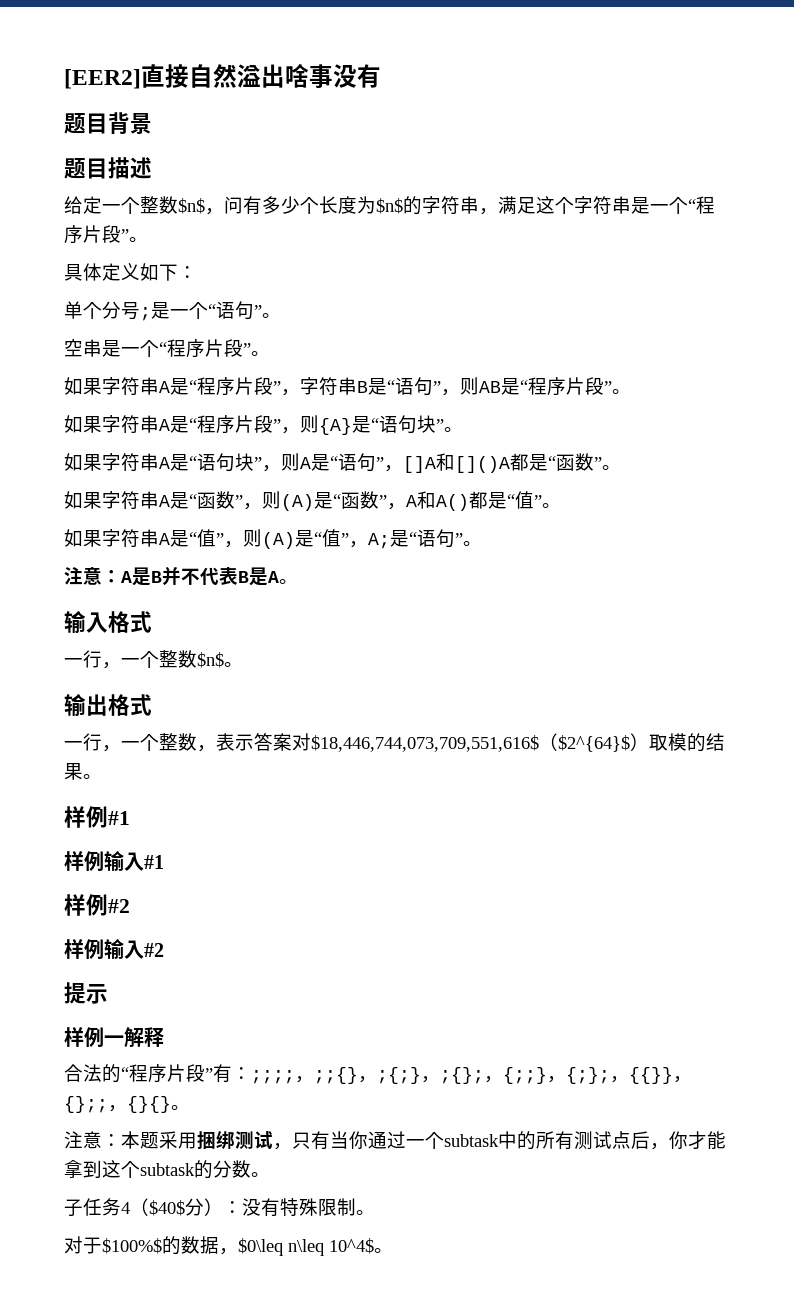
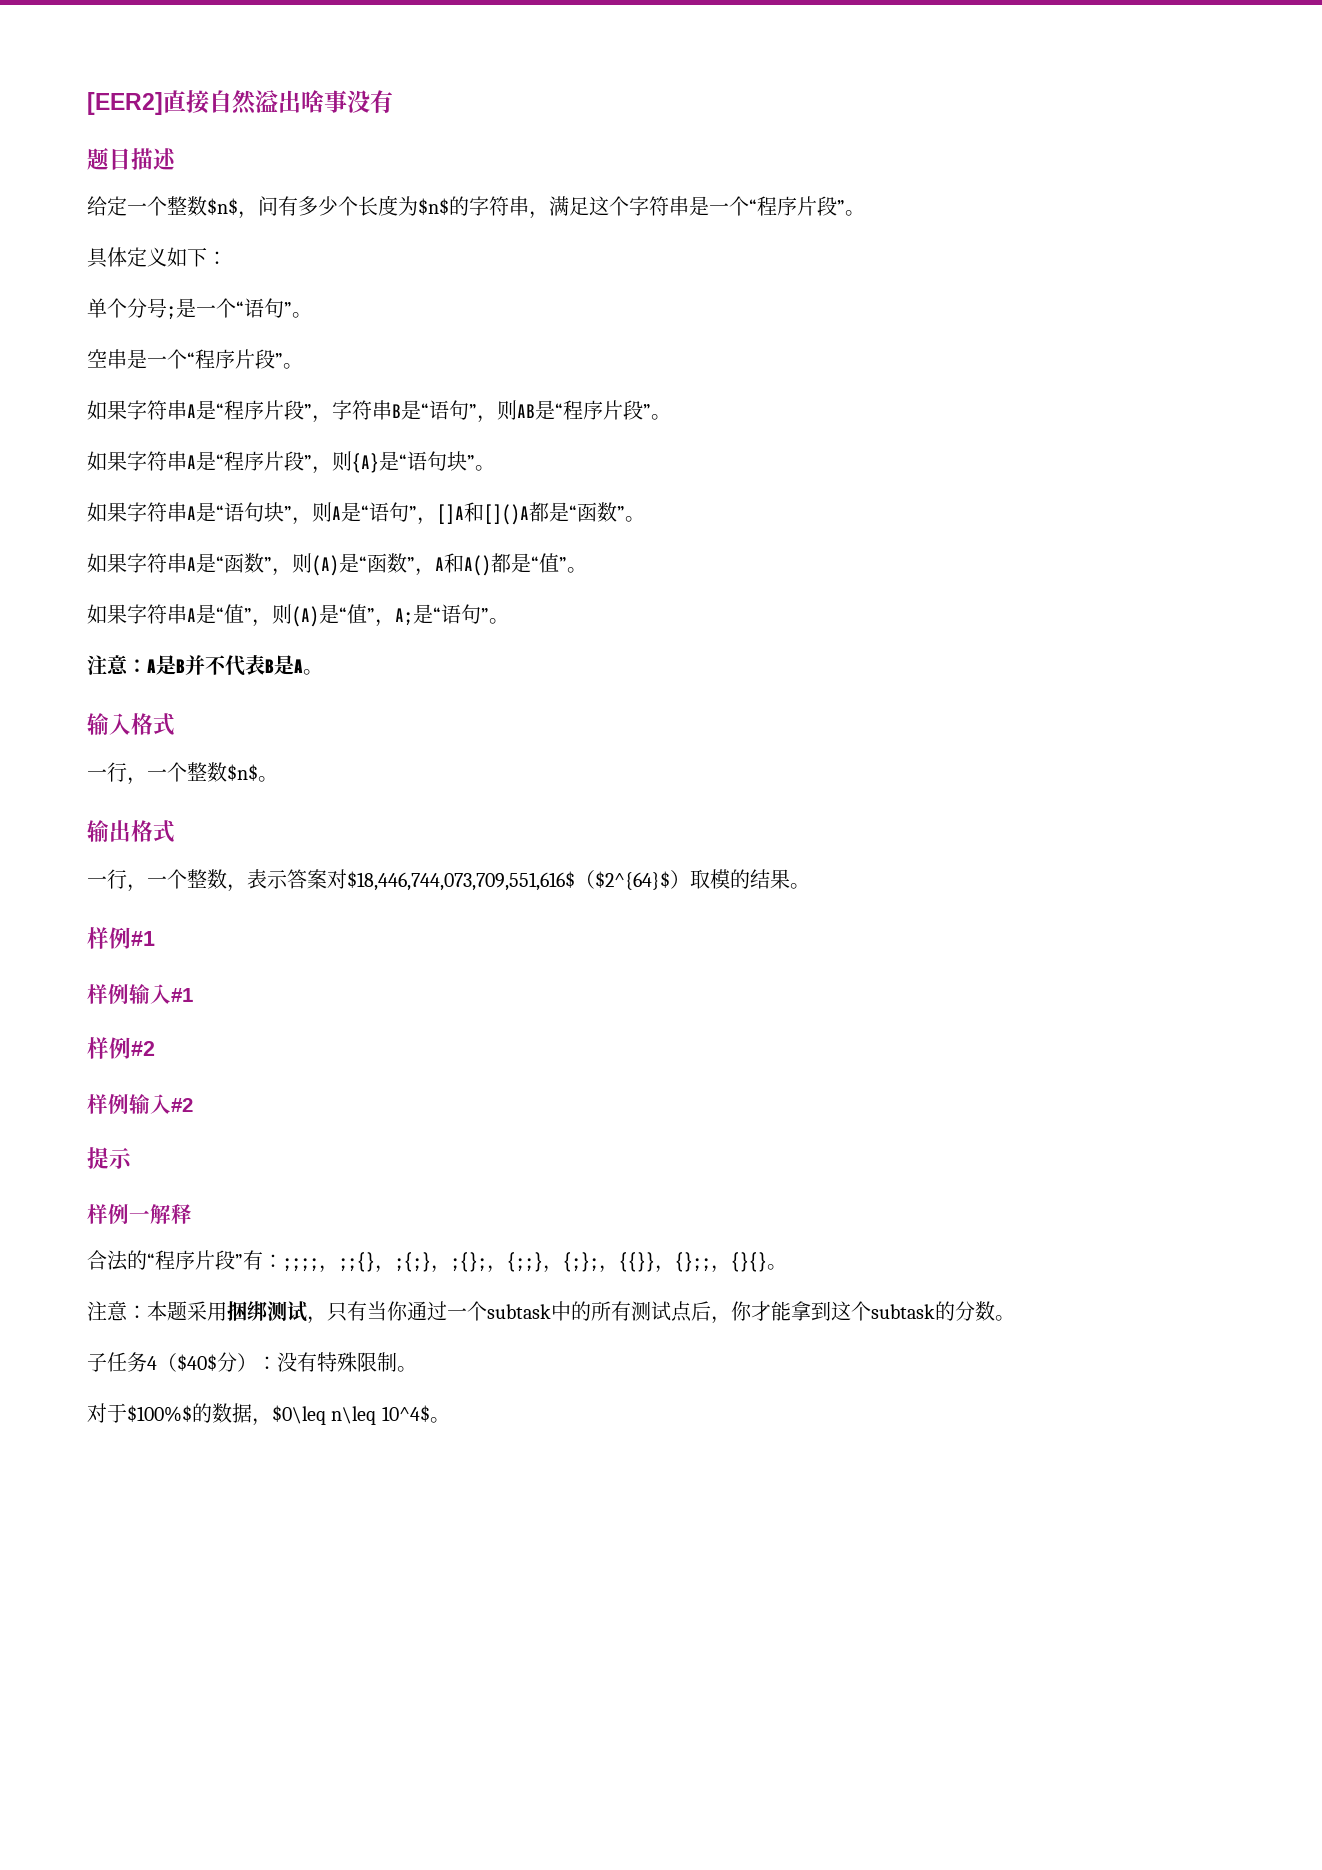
- 题目背景

